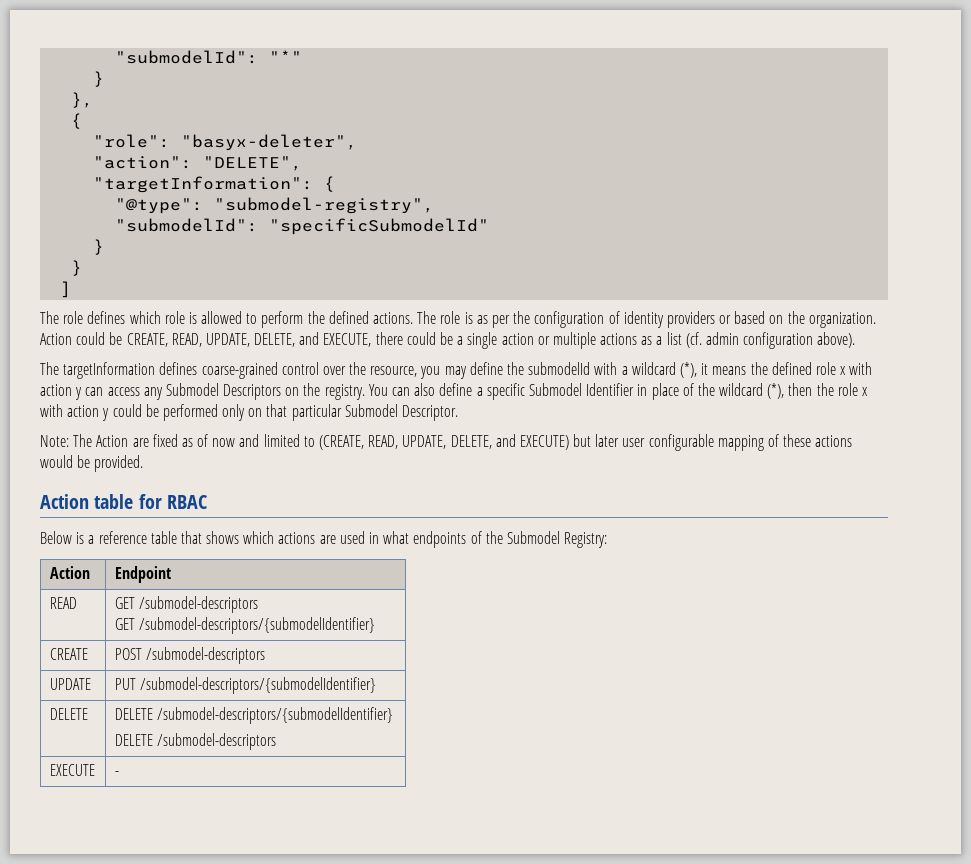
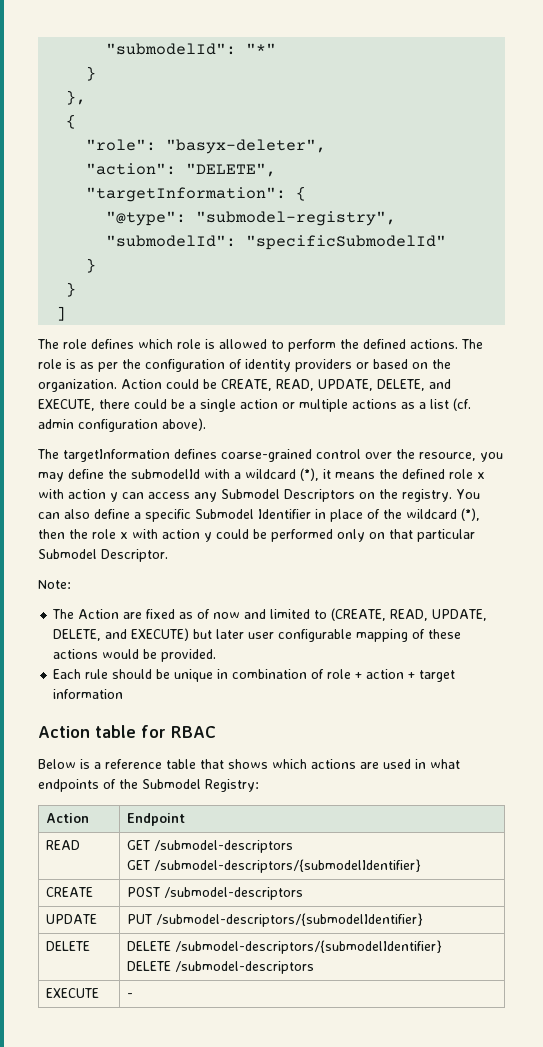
- Note: The Action are fixed as of now and limited to (CREATE, READ, UPDATE, DELETE, and EXECUTE) but later user configurable mapping of these actions would be provided.
+ Note:
+ The Action are fixed as of now and limited to (CREATE, READ, UPDATE, DELETE, and EXECUTE) but later user configurable mapping of these actions would be provided.
+ Each rule should be unique in combination of role + action + target information

